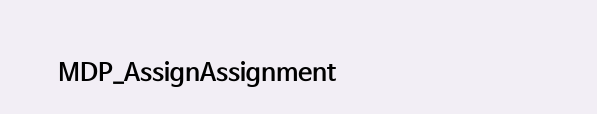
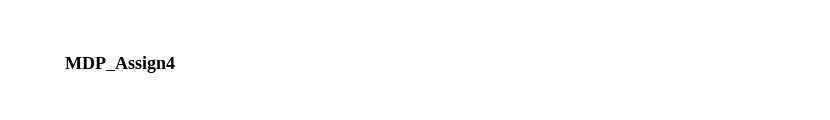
- MDP_AssignAssignment
+ MDP_Assign4

